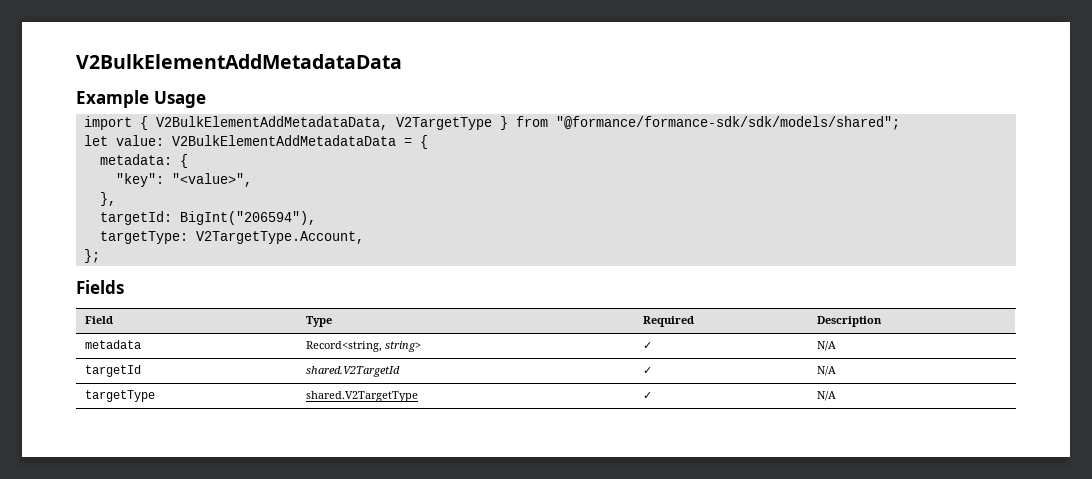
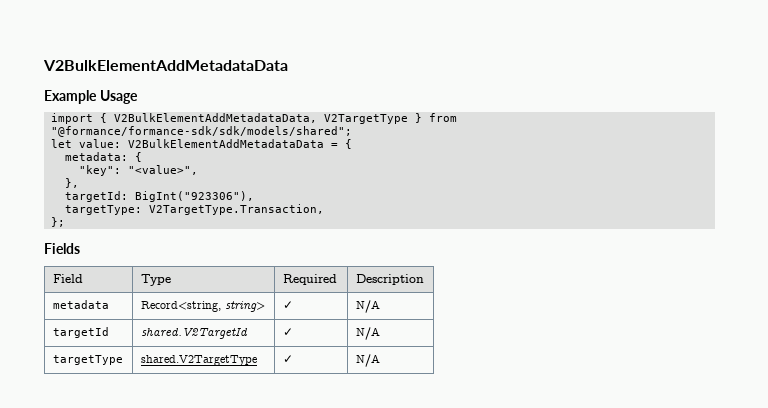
- targetId: BigInt("206594"),
+ targetId: BigInt("923306"),
- targetType: V2TargetType.Account,
+ targetType: V2TargetType.Transaction,

